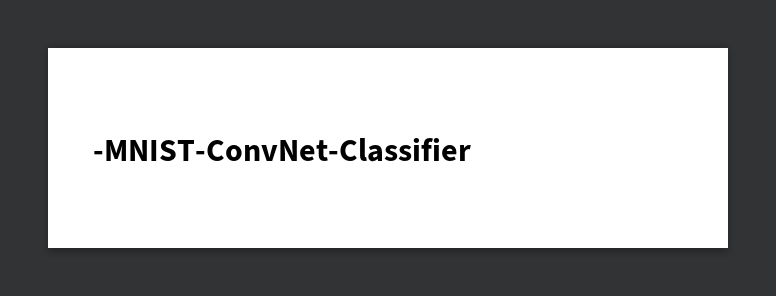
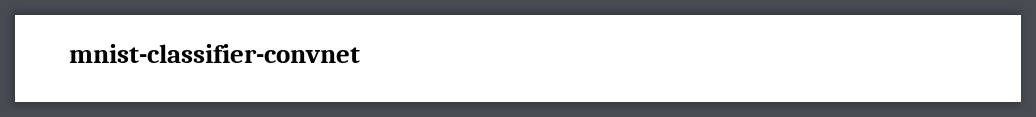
- -MNIST-ConvNet-Classifier
+ mnist-classifier-convnet

